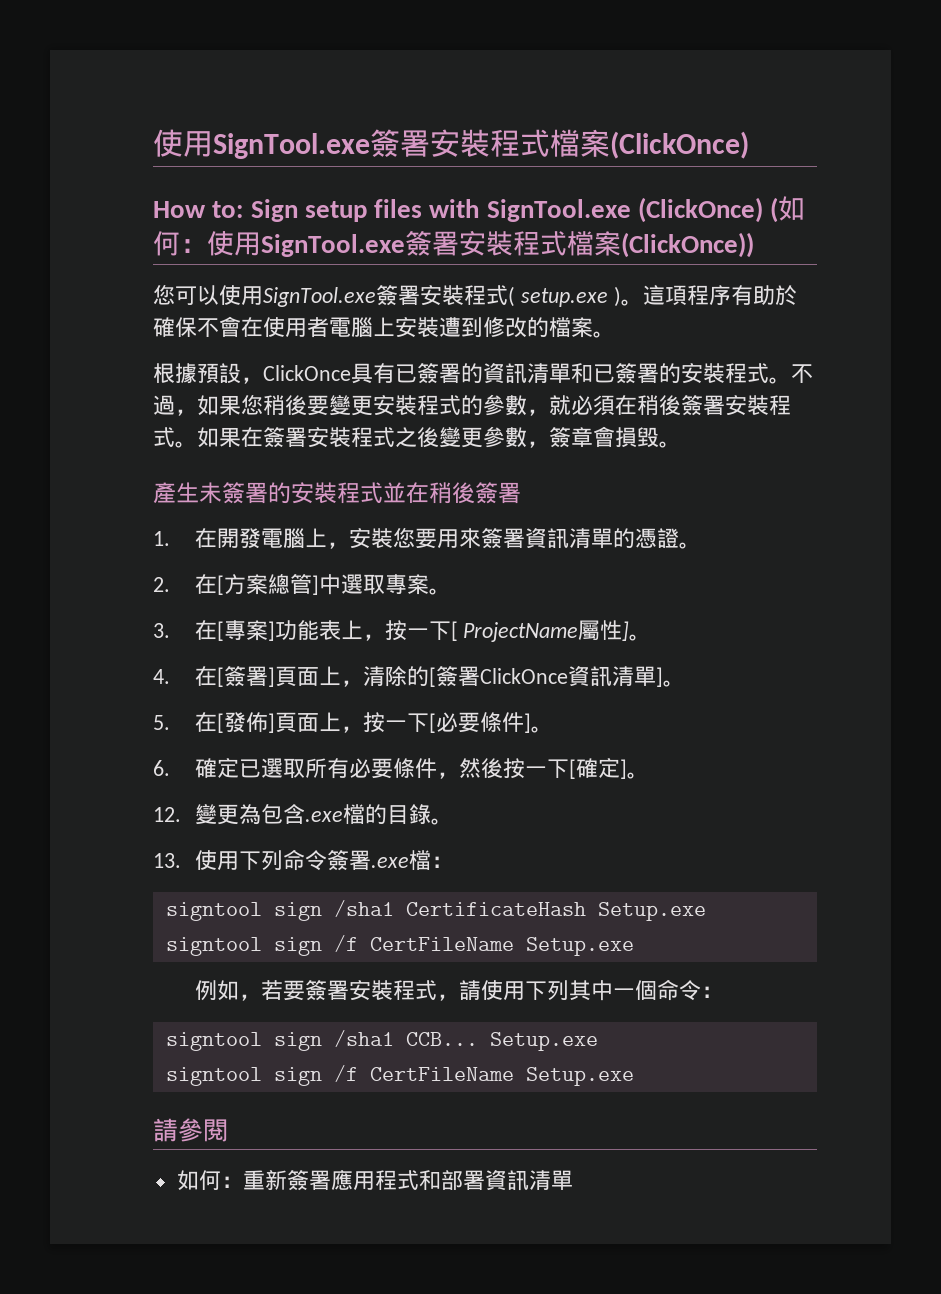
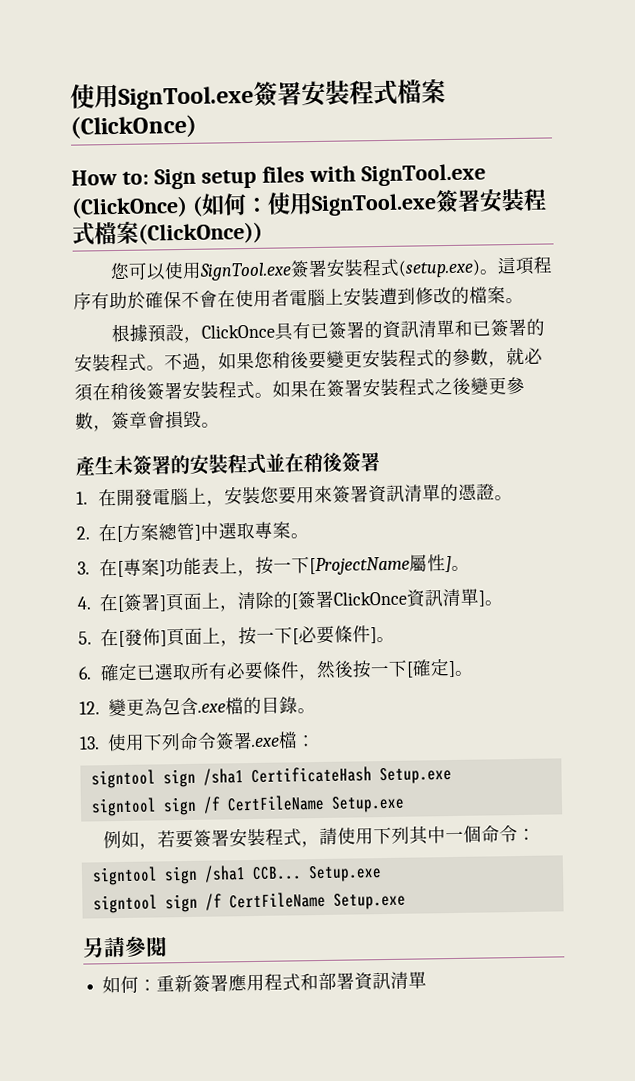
- 您可以使用SignTool.exe簽署安裝程式( setup.exe )。
+ 您可以使用SignTool.exe簽署安裝程式(setup.exe)。
- 3.在[專案]功能表上，按一下[ ProjectName屬性]。
+ 3.在[專案]功能表上，按一下[ProjectName屬性]。
- 請參閱
+ 另請參閱

